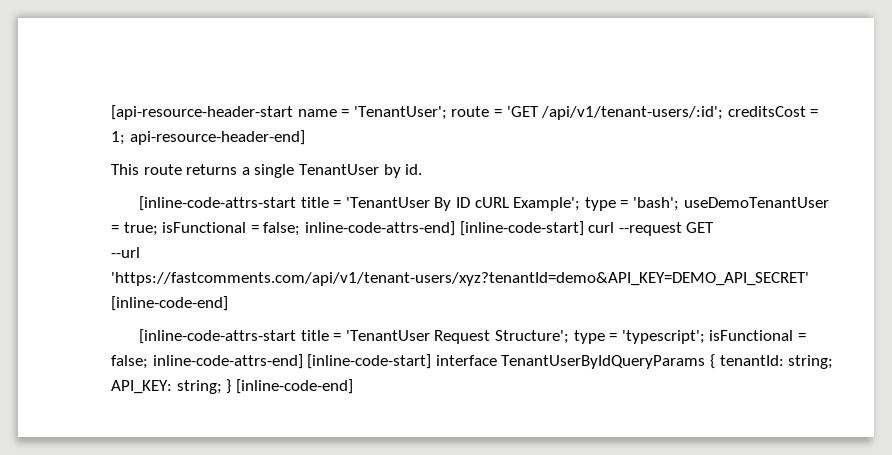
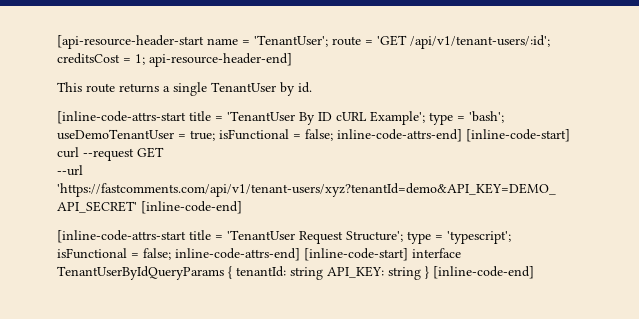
- [inline-code-attrs-start title = 'TenantUser Request Structure'; type = 'typescript'; isFunctional = false; inline-code-attrs-end] [inline-code-start] interface TenantUserByIdQueryParams { tenantId: string; API_KEY: string; } [inline-code-end]
+ [inline-code-attrs-start title = 'TenantUser Request Structure'; type = 'typescript'; isFunctional = false; inline-code-attrs-end] [inline-code-start] interface TenantUserByIdQueryParams { tenantId: string API_KEY: string } [inline-code-end]

